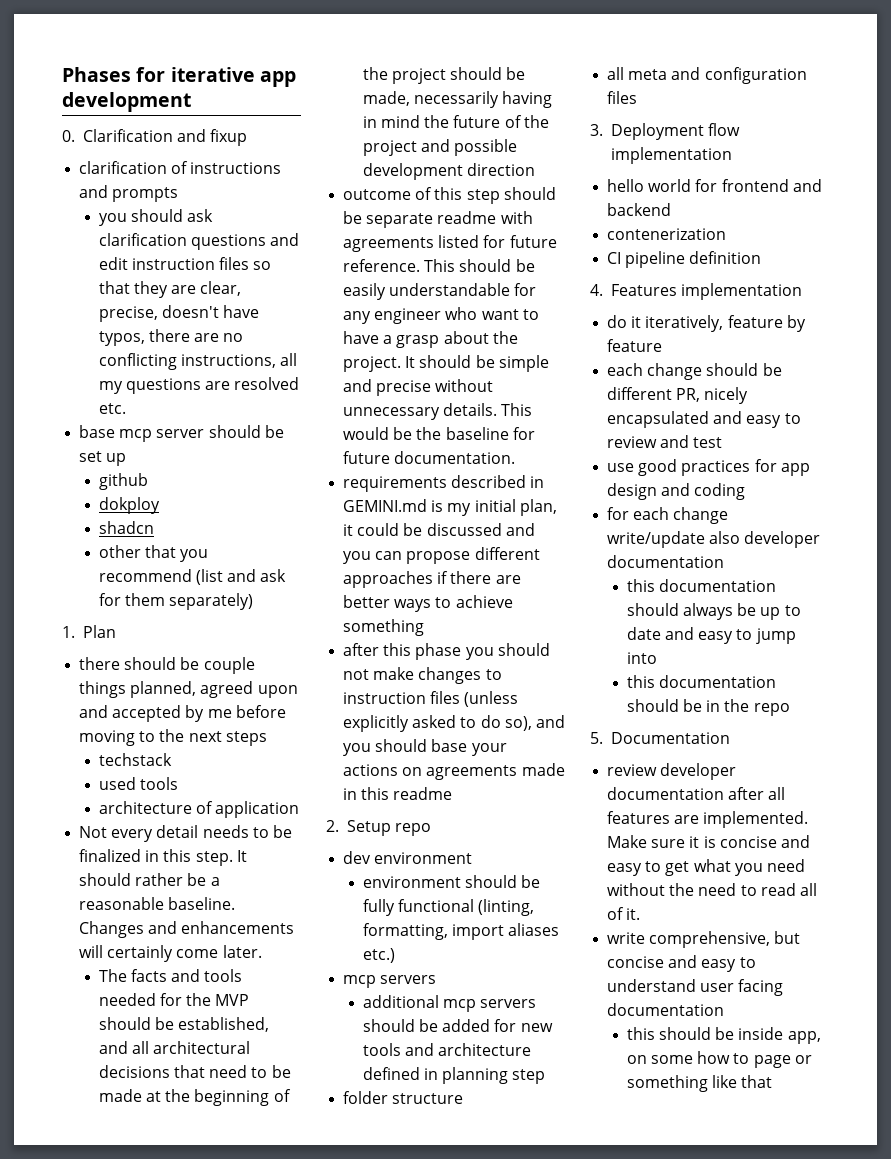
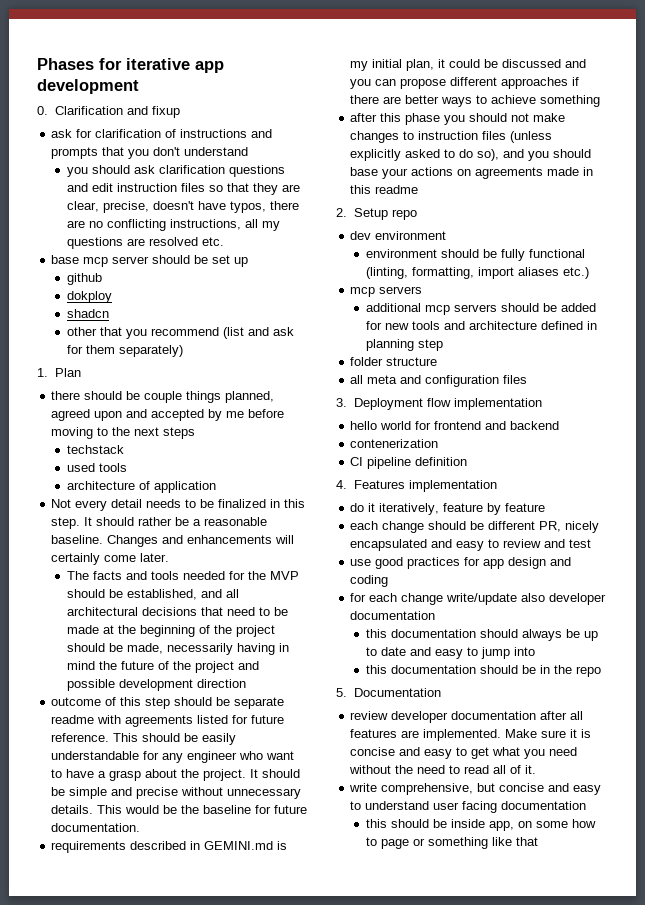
- clarification of instructions and prompts
+ ask for clarification of instructions and prompts that you don't understand

